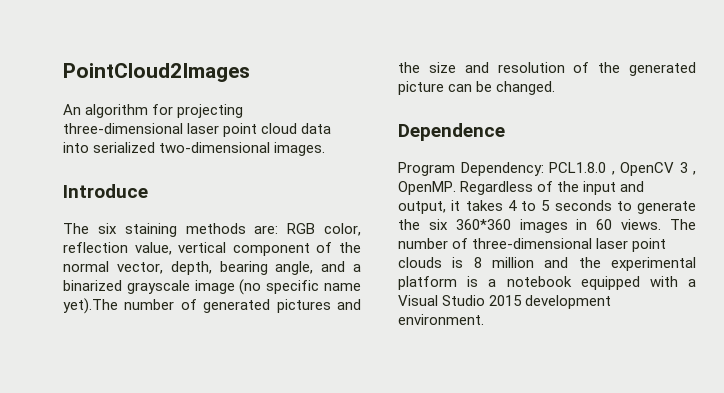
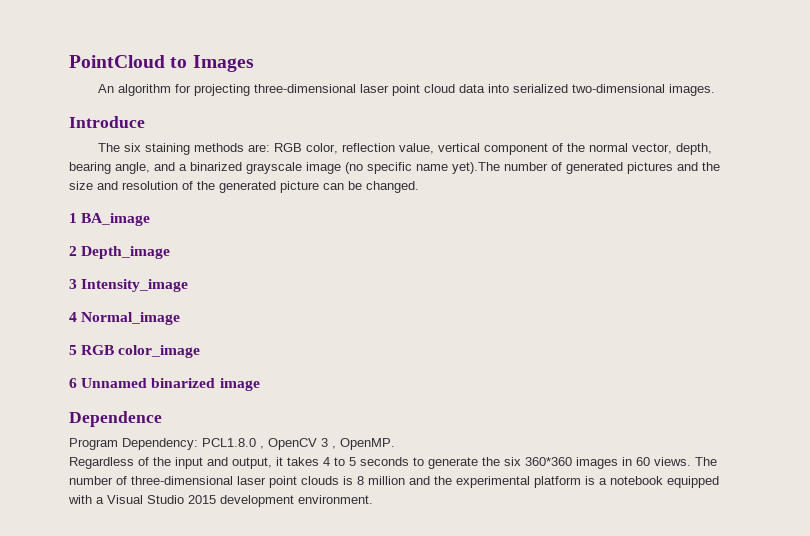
- PointCloud2Images
+ PointCloud to Images
+ 1 BA_image
+ 2 Depth_image
+ 3 Intensity_image
+ 4 Normal_image
+ 5 RGB color_image
+ 6 Unnamed binarized image
- Program Dependency: PCL1.8.0 , OpenCV 3 , OpenMP. Regardless of the input and output, it takes 4 to 5 seconds to generate the six 360*360 images in 60 views.
+ Program Dependency: PCL1.8.0 , OpenCV 3 , OpenMP.
+ Regardless of the input and output, it takes 4 to 5 seconds to generate the six 360*360 images in 60 views.

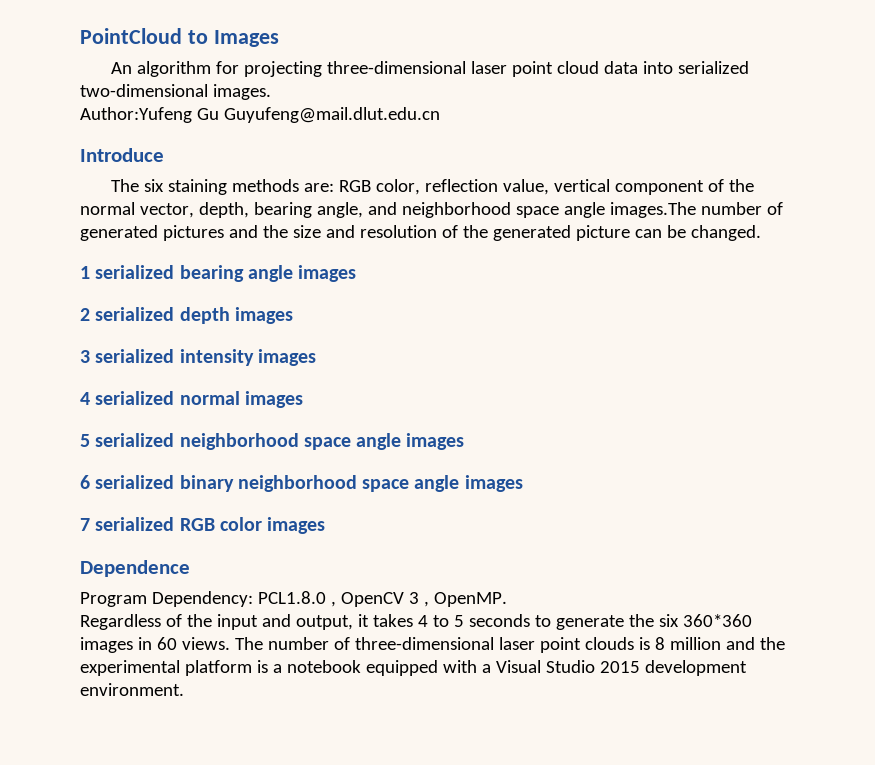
+ Author:Yufeng Gu Guyufeng@mail.dlut.edu.cn
- The six staining methods are: RGB color, reflection value, vertical component of the normal vector, depth, bearing angle, and a binarized grayscale image (no specific name yet).The number of generated pictures and the size and resolution of the generated picture can be changed.
+ The six staining methods are: RGB color, reflection value, vertical component of the normal vector, depth, bearing angle, and neighborhood space angle images.The number of generated pictures and the size and resolution of the generated picture can be changed.
- 1 BA_image
- 2 Depth_image
- 3 Intensity_image
- 4 Normal_image
- 5 RGB color_image
- 6 Unnamed binarized image
+ 1 serialized bearing angle images
+ 2 serialized depth images
+ 3 serialized intensity images
+ 4 serialized normal images
+ 5 serialized neighborhood space angle images
+ 6 serialized binary neighborhood space angle images
+ 7 serialized RGB color images

